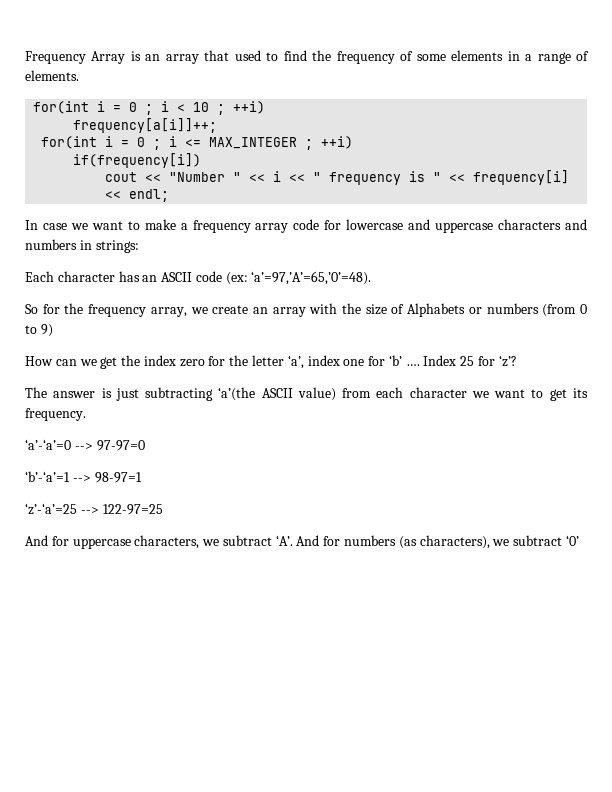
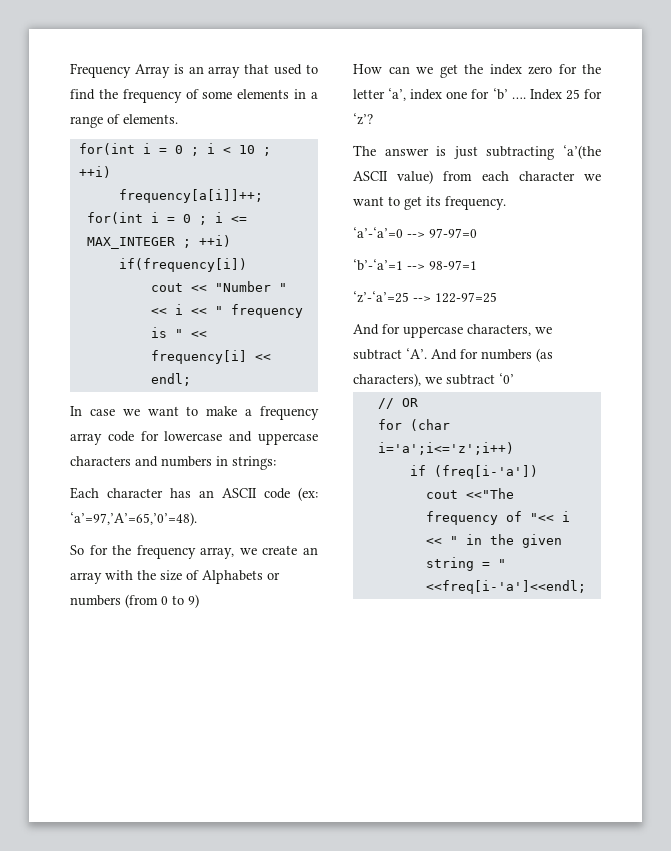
+ // OR
+ for (char i='a';i<='z';i++)
+ if (freq[i-'a'])
+ cout <<"The frequency of "<< i << " in the given string = " <<freq[i-'a']<<endl;

